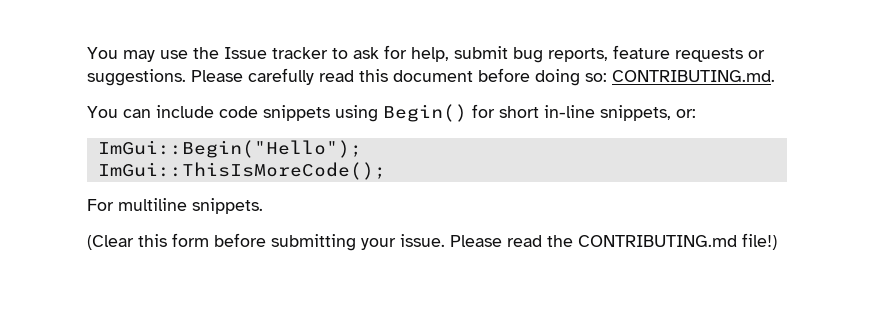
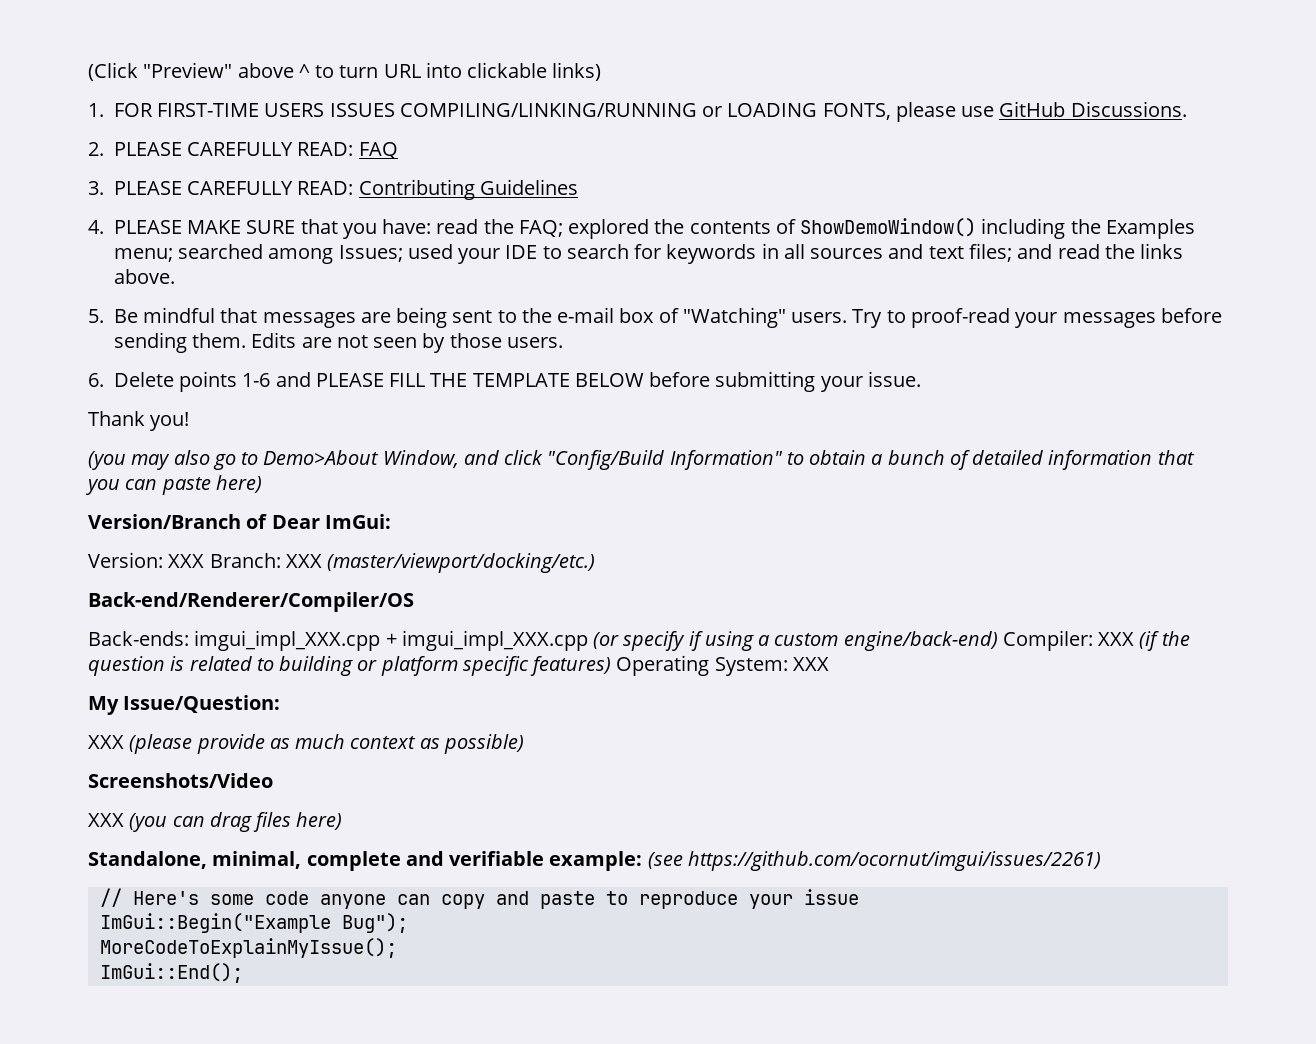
- You may use the Issue tracker to ask for help, submit bug reports, feature requests or suggestions. Please carefully read this document before doing so: CONTRIBUTING.md.
- You can include code snippets using Begin() for short in-line snippets, or:
- ImGui::Begin("Hello");
- ImGui::ThisIsMoreCode();
- For multiline snippets.
- (Clear this form before submitting your issue. Please read the CONTRIBUTING.md file!)
+ (Click "Preview" above ^ to turn URL into clickable links)
+ 1. FOR FIRST-TIME USERS ISSUES COMPILING/LINKING/RUNNING or LOADING FONTS, please use GitHub Discussions.
+ 2. PLEASE CAREFULLY READ: FAQ
+ 3. PLEASE CAREFULLY READ: Contributing Guidelines
+ 4. PLEASE MAKE SURE that you have: read the FAQ; explored the contents of ShowDemoWindow() including the Examples menu; searched among Issues; used your IDE to search for keywords in all sources and text files; and read the links above.
+ 5. Be mindful that messages are being sent to the e-mail box of "Watching" users. Try to proof-read your messages before sending them. Edits are not seen by those users.
+ 6. Delete points 1-6 and PLEASE FILL THE TEMPLATE BELOW before submitting your issue.
+ Thank you!
+ (you may also go to Demo>About Window, and click "Config/Build Information" to obtain a bunch of detailed information that you can paste here)
+ Version/Branch of Dear ImGui:
+ Version: XXX Branch: XXX (master/viewport/docking/etc.)
+ Back-end/Renderer/Compiler/OS
+ Back-ends: imgui_impl_XXX.cpp + imgui_impl_XXX.cpp (or specify if using a custom engine/back-end) Compiler: XXX (if the question is related to building or platform specific features) Operating System: XXX
+ My Issue/Question:
+ XXX (please provide as much context as possible)
+ Screenshots/Video
+ XXX (you can drag files here)
+ Standalone, minimal, complete and verifiable example: (see https://github.com/ocornut/imgui/issues/2261)
+ // Here's some code anyone can copy and paste to reproduce your issue
+ ImGui::Begin("Example Bug");
+ MoreCodeToExplainMyIssue();
+ ImGui::End();

